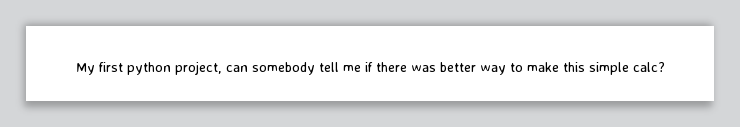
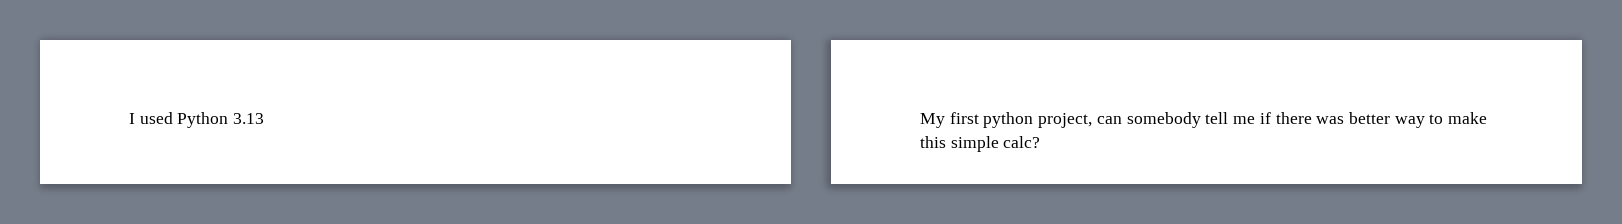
+ I used Python 3.13

